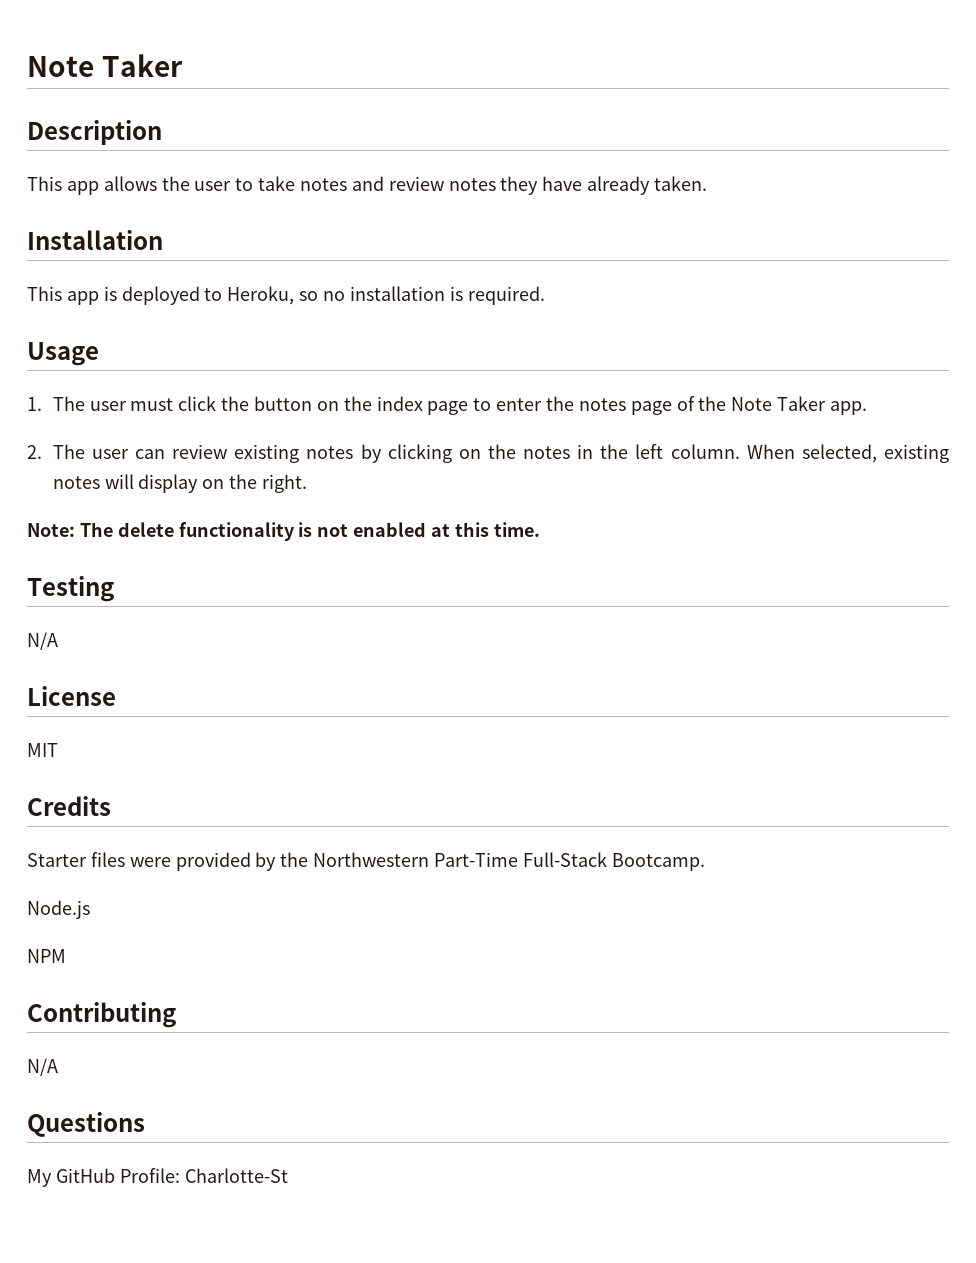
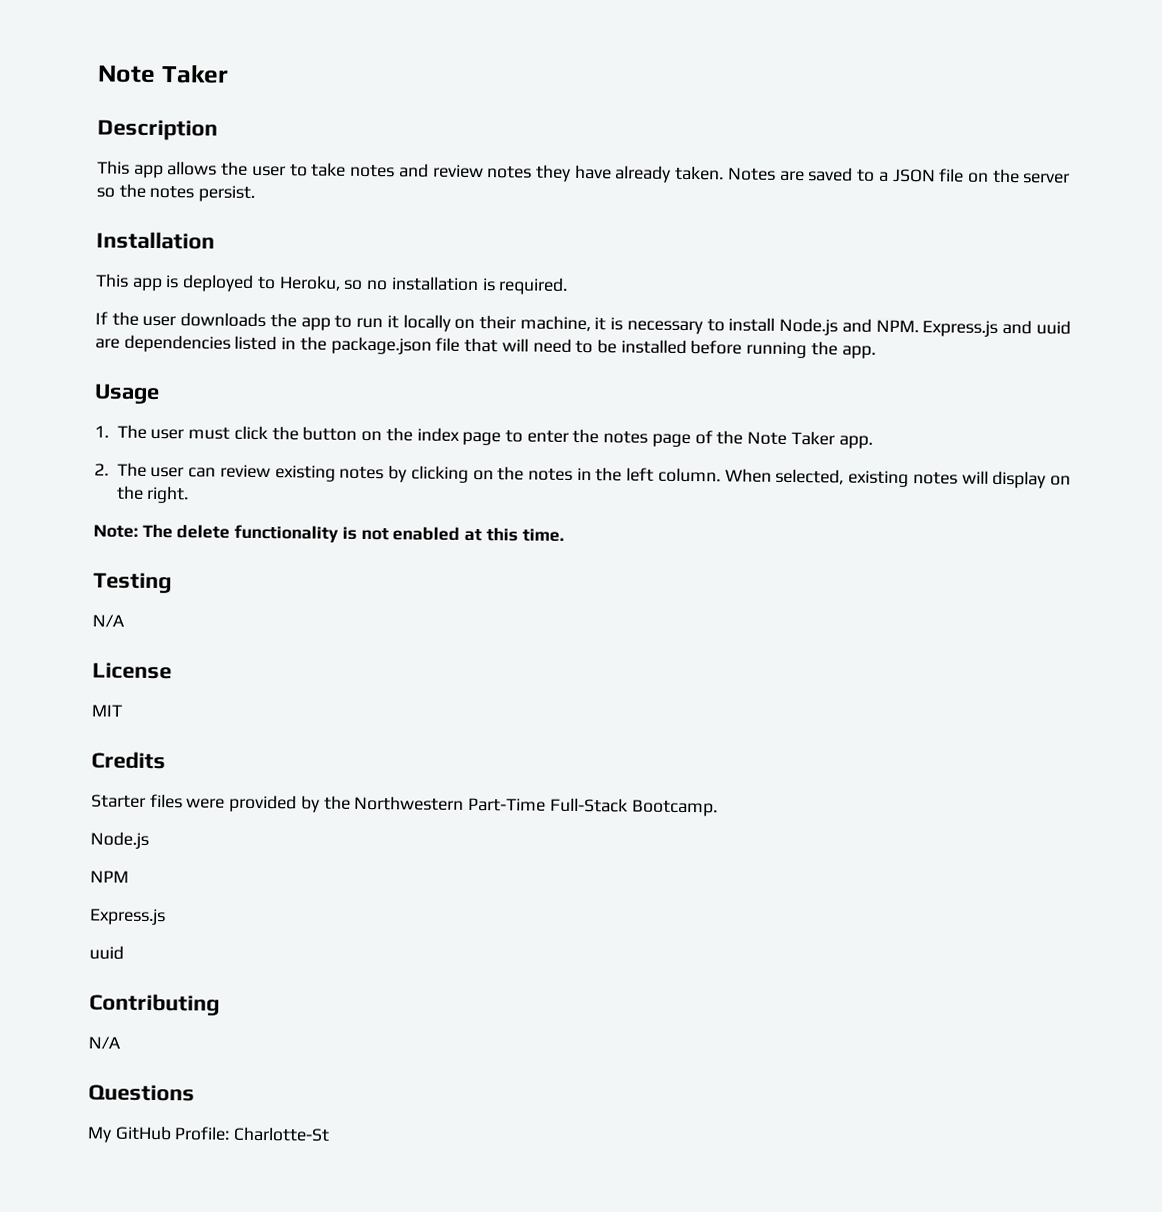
+ Notes are saved to a JSON file on the server so the notes persist.
+ If the user downloads the app to run it locally on their machine, it is necessary to install Node.js and NPM. Express.js and uuid are dependencies listed in the package.json file that will need to be installed before running the app.
  NPM
+ Express.js
+ uuid

